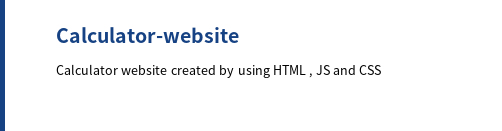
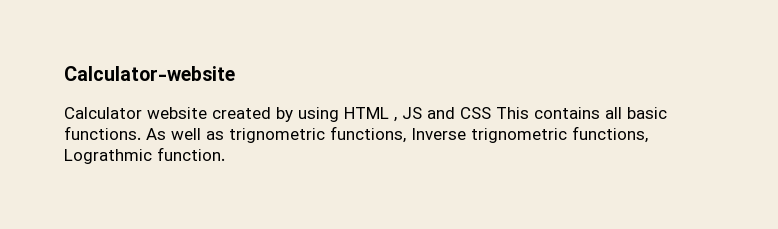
- Calculator website created by using HTML , JS and CSS
+ Calculator website created by using HTML , JS and CSS This contains all basic functions. As well as trignometric functions, Inverse trignometric functions, Lograthmic function.

